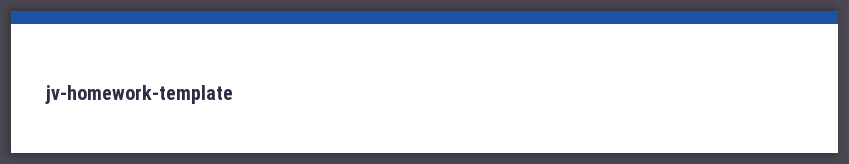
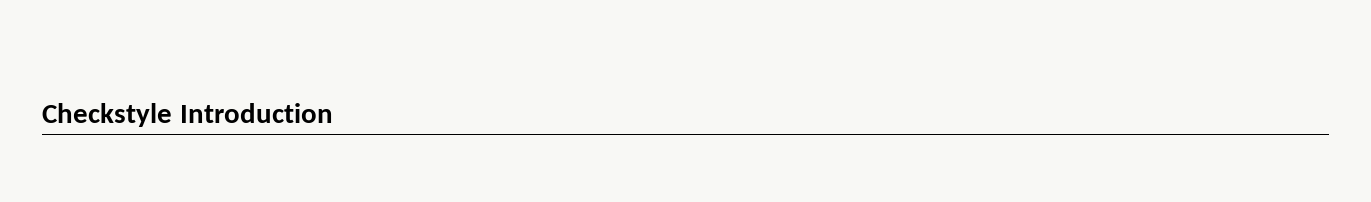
- jv-homework-template
+ Checkstyle Introduction

